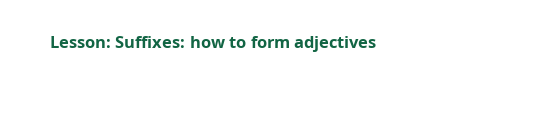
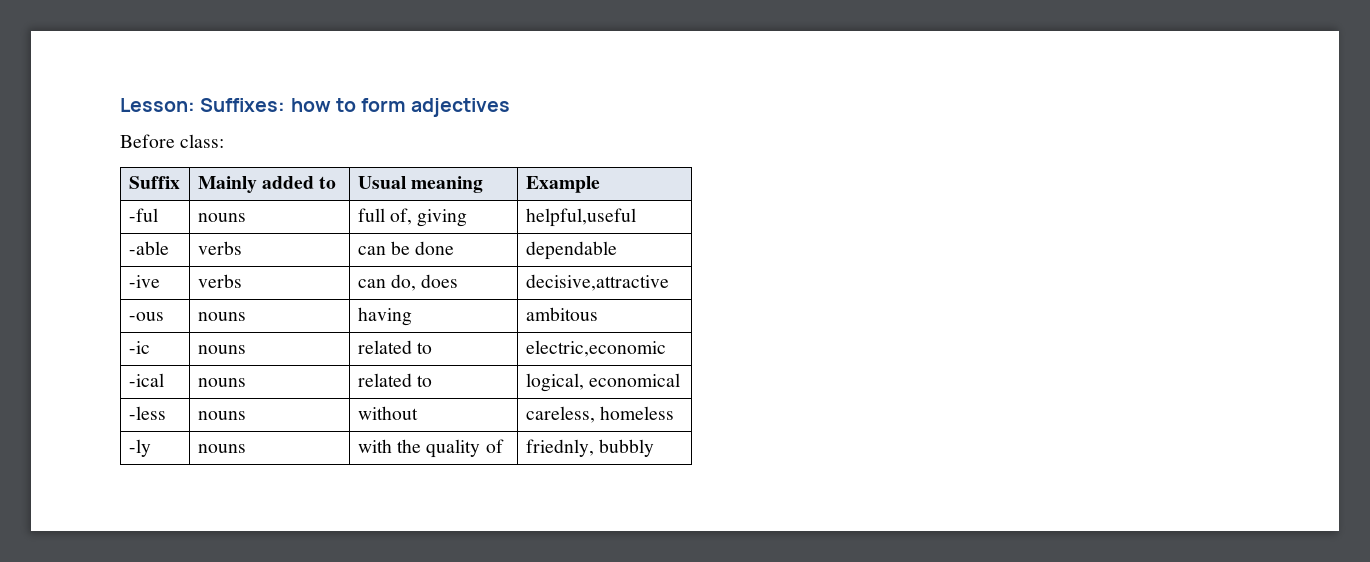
+ Before class:
+ Suffix | Mainly added to | Usual meaning | Example
+ -ful | nouns | full of, giving | helpful,useful
+ -able | verbs | can be done | dependable
+ -ive | verbs | can do, does | decisive,attractive
+ -ous | nouns | having | ambitous
+ -ic | nouns | related to | electric,economic
+ -ical | nouns | related to | logical, economical
+ -less | nouns | without | careless, homeless
+ -ly | nouns | with the quality of | friednly, bubbly

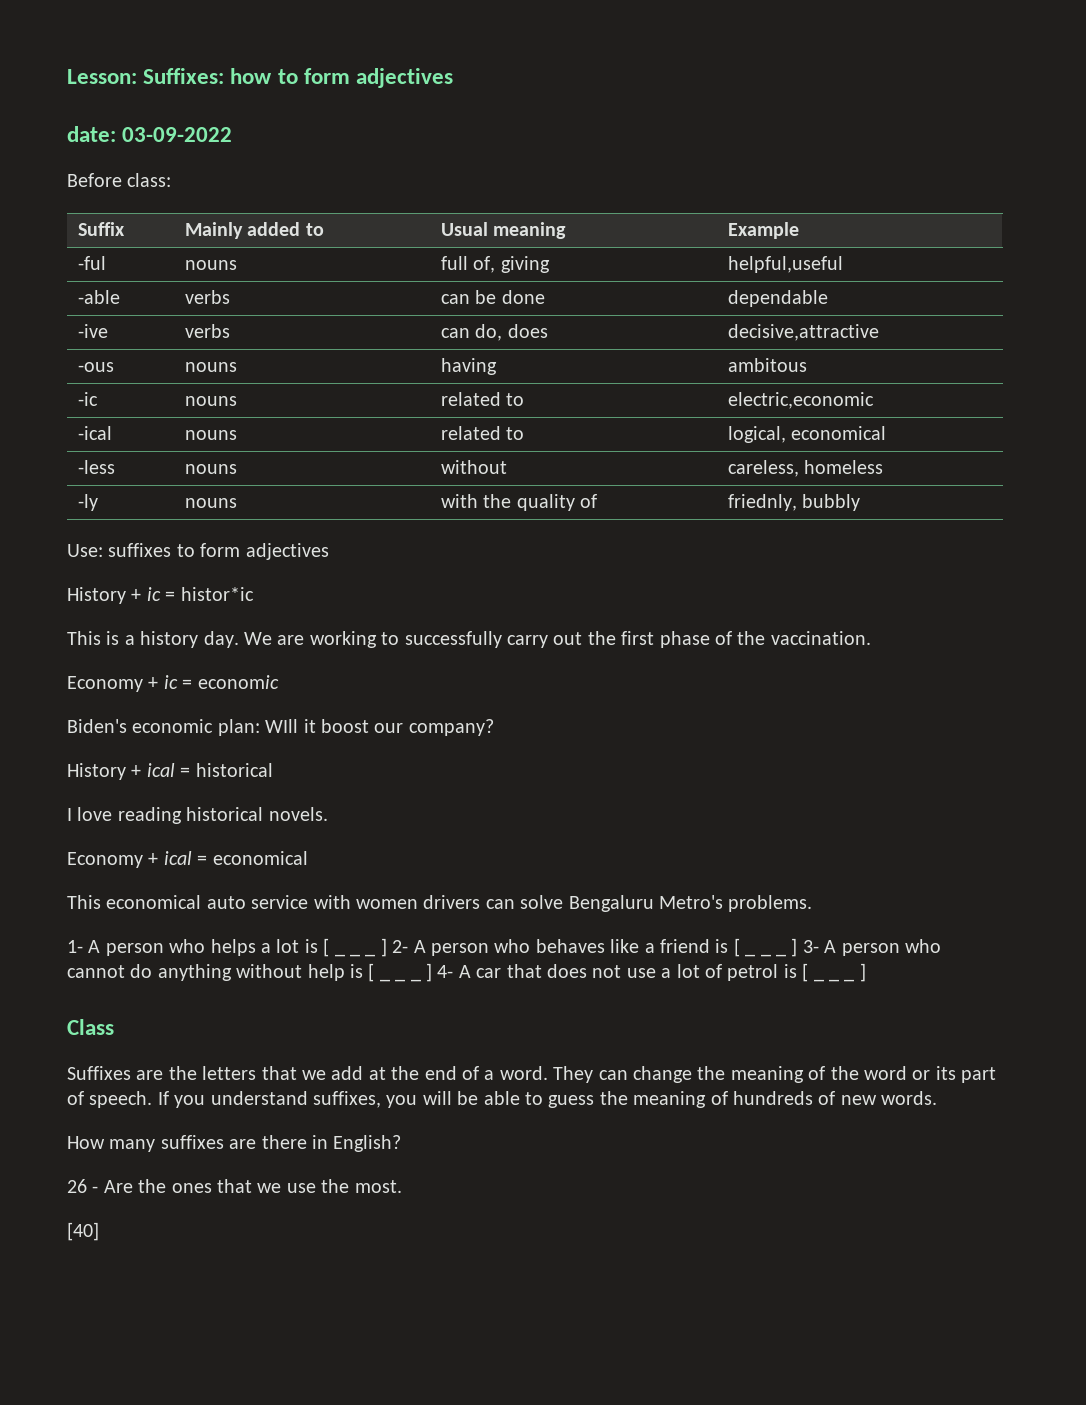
+ date: 03-09-2022
+ Use: suffixes to form adjectives
+ History + ic = histor*ic
+ This is a history day. We are working to successfully carry out the first phase of the vaccination.
+ Economy + ic = economic
+ Biden's economic plan: WIll it boost our company?
+ History + ical = historical
+ I love reading historical novels.
+ Economy + ical = economical
+ This economical auto service with women drivers can solve Bengaluru Metro's problems.
+ 1- A person who helps a lot is [ _ _ _ ] 2- A person who behaves like a friend is [ _ _ _ ] 3- A person who cannot do anything without help is [ _ _ _ ] 4- A car that does not use a lot of petrol is [ _ _ _ ]
+ Class
+ Suffixes are the letters that we add at the end of a word. They can change the meaning of the word or its part of speech. If you understand suffixes, you will be able to guess the meaning of hundreds of new words.
+ How many suffixes are there in English?
+ 26 - Are the ones that we use the most.
+ [40]

